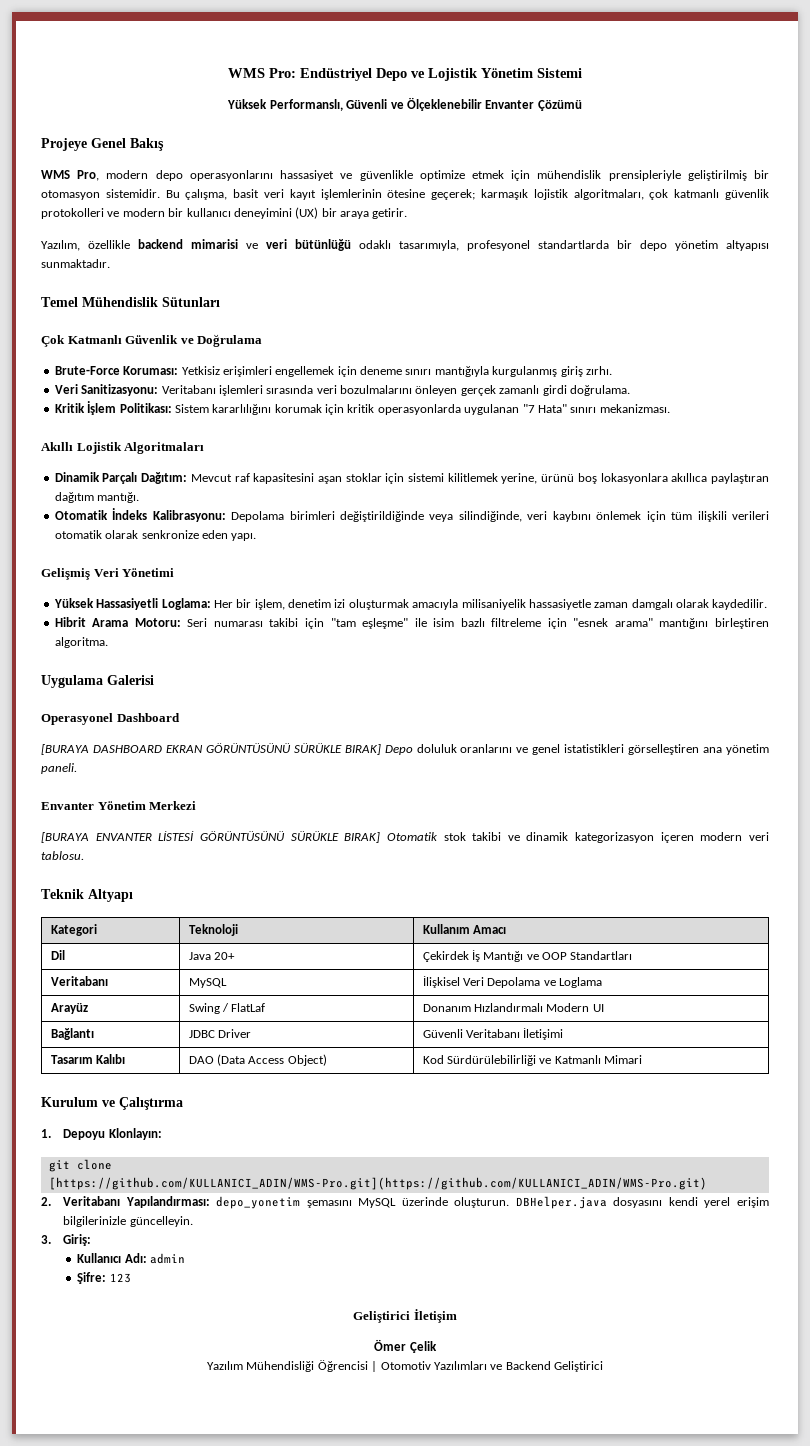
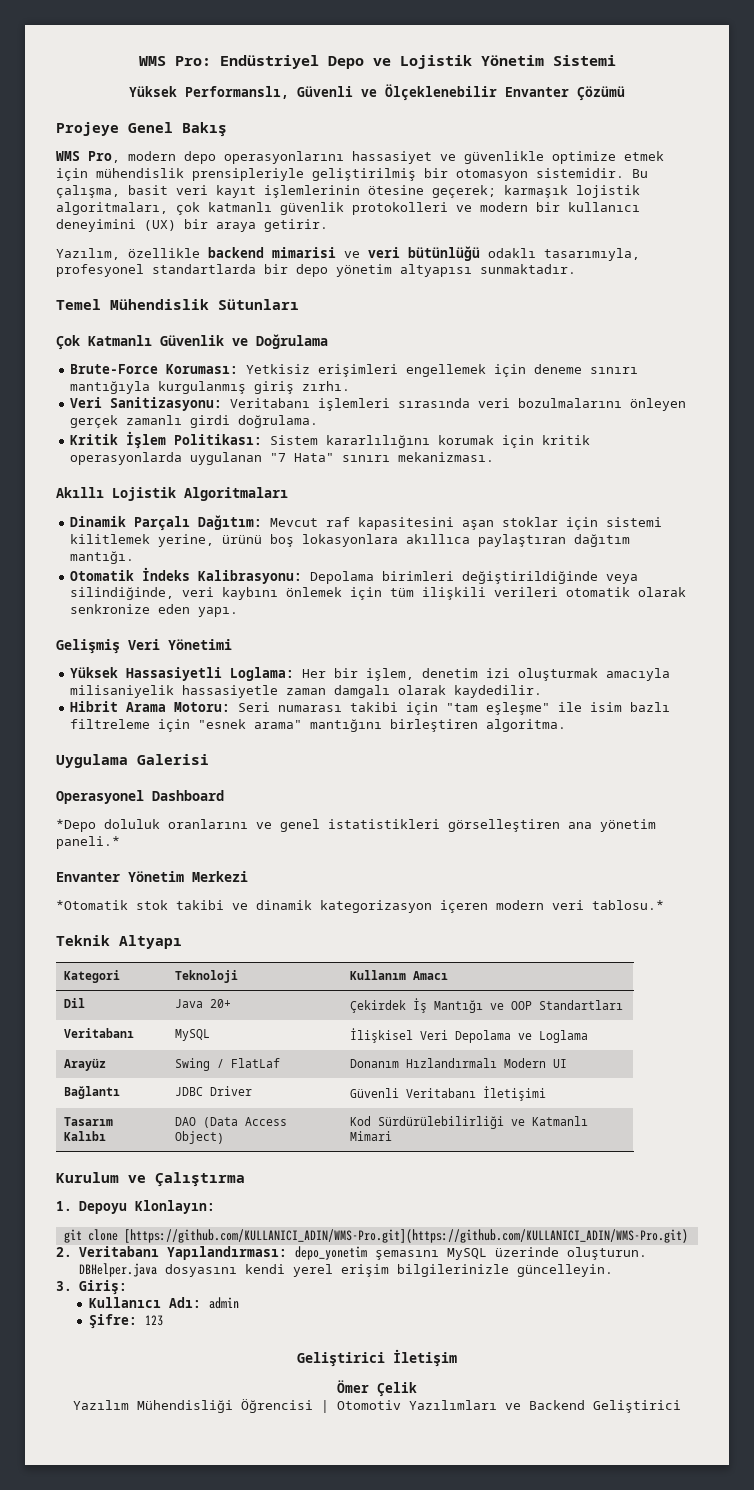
- [BURAYA DASHBOARD EKRAN GÖRÜNTÜSÜNÜ SÜRÜKLE BIRAK] Depo doluluk oranlarını ve genel istatistikleri görselleştiren ana yönetim paneli.
+ *Depo doluluk oranlarını ve genel istatistikleri görselleştiren ana yönetim paneli.*
- [BURAYA ENVANTER LİSTESİ GÖRÜNTÜSÜNÜ SÜRÜKLE BIRAK] Otomatik stok takibi ve dinamik kategorizasyon içeren modern veri tablosu.
+ *Otomatik stok takibi ve dinamik kategorizasyon içeren modern veri tablosu.*

